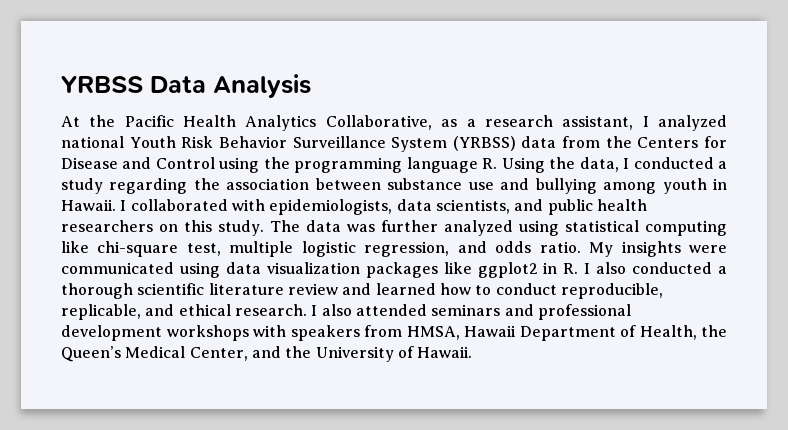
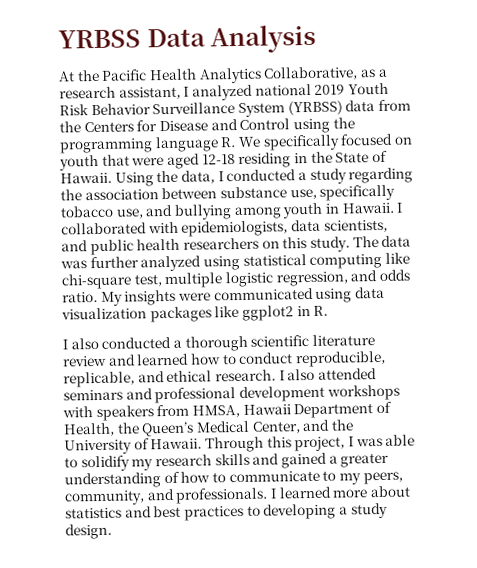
- At the Pacific Health Analytics Collaborative, as a research assistant, I analyzed national Youth Risk Behavior Surveillance System (YRBSS) data from the Centers for Disease and Control using the programming language R. Using the data, I conducted a study regarding the association between substance use and bullying among youth in Hawaii.
+ At the Pacific Health Analytics Collaborative, as a research assistant, I analyzed national 2019 Youth Risk Behavior Surveillance System (YRBSS) data from the Centers for Disease and Control using the programming language R. We specifically focused on youth that were aged 12-18 residing in the State of Hawaii. Using the data, I conducted a study regarding the association between substance use, specifically tobacco use, and bullying among youth in Hawaii.
- My insights were communicated using data visualization packages like ggplot2 in R. I also conducted a thorough scientific literature review and learned how to conduct reproducible, replicable, and ethical research.
+ My insights were communicated using data visualization packages like ggplot2 in R.
+ I also conducted a thorough scientific literature review and learned how to conduct reproducible, replicable, and ethical research.
+ Through this project, I was able to solidify my research skills and gained a greater understanding of how to communicate to my peers, community, and professionals. I learned more about statistics and best practices to developing a study design.

